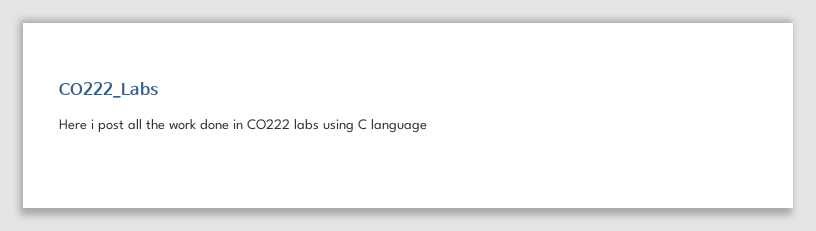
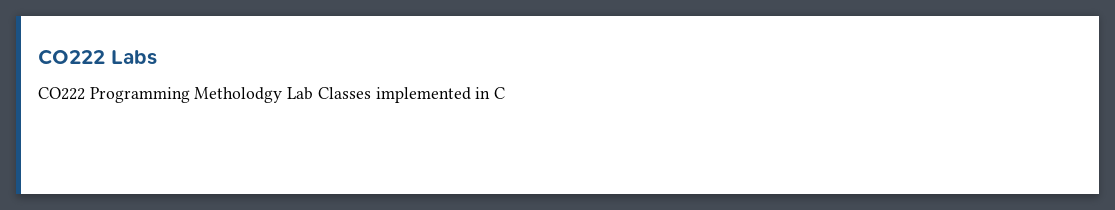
- CO222_Labs
- Here i post all the work done in CO222 labs using C language
+ CO222 Labs
+ CO222 Programming Metholodgy Lab Classes implemented in C

